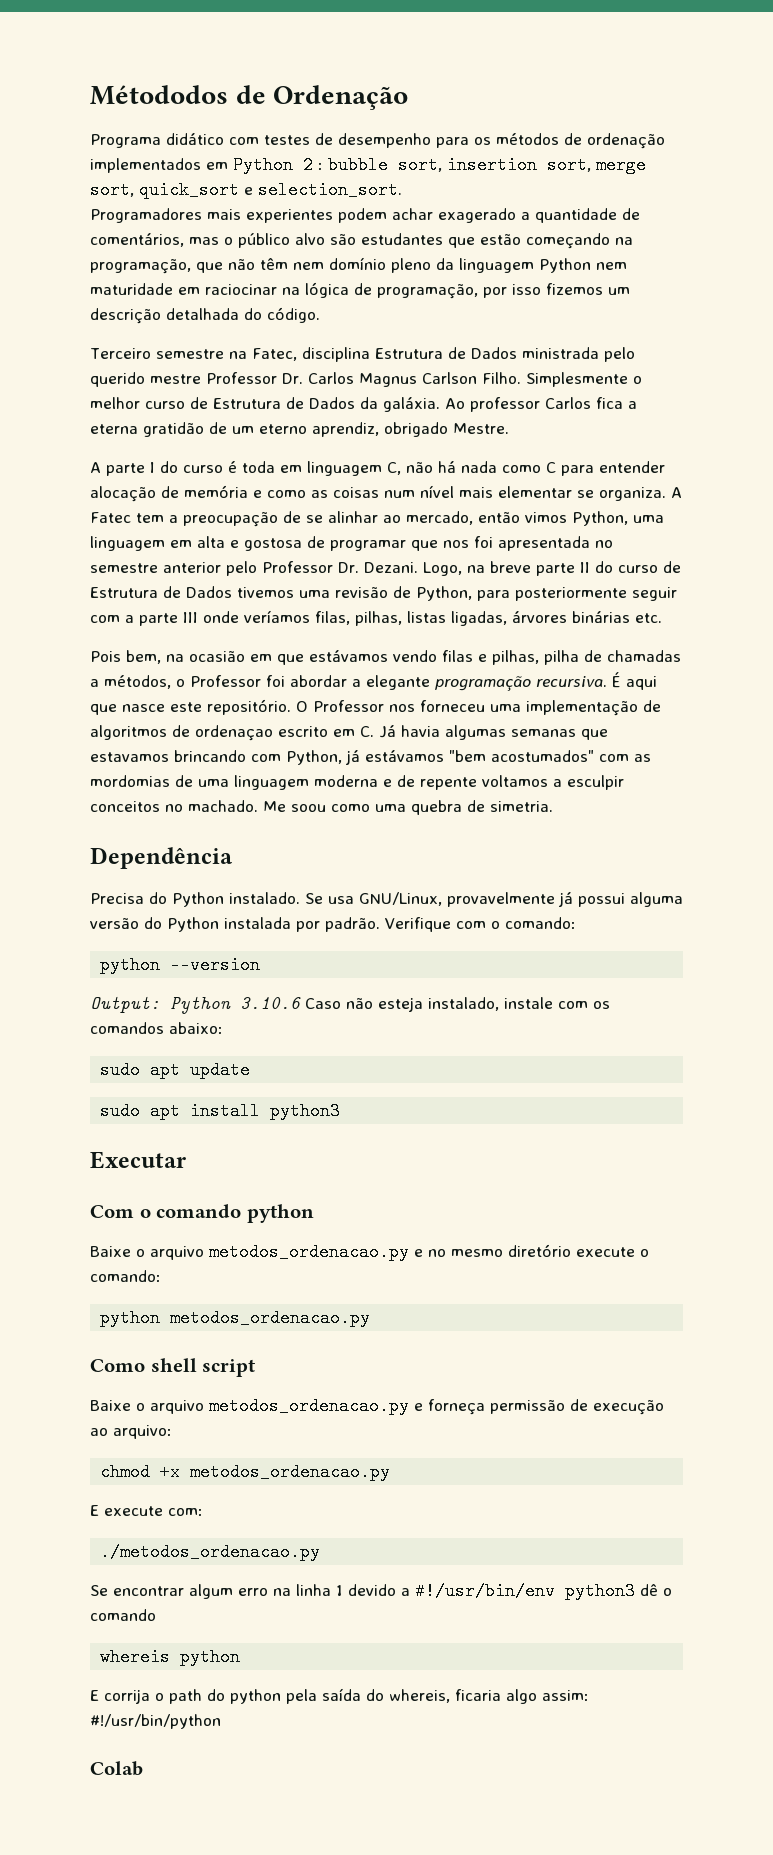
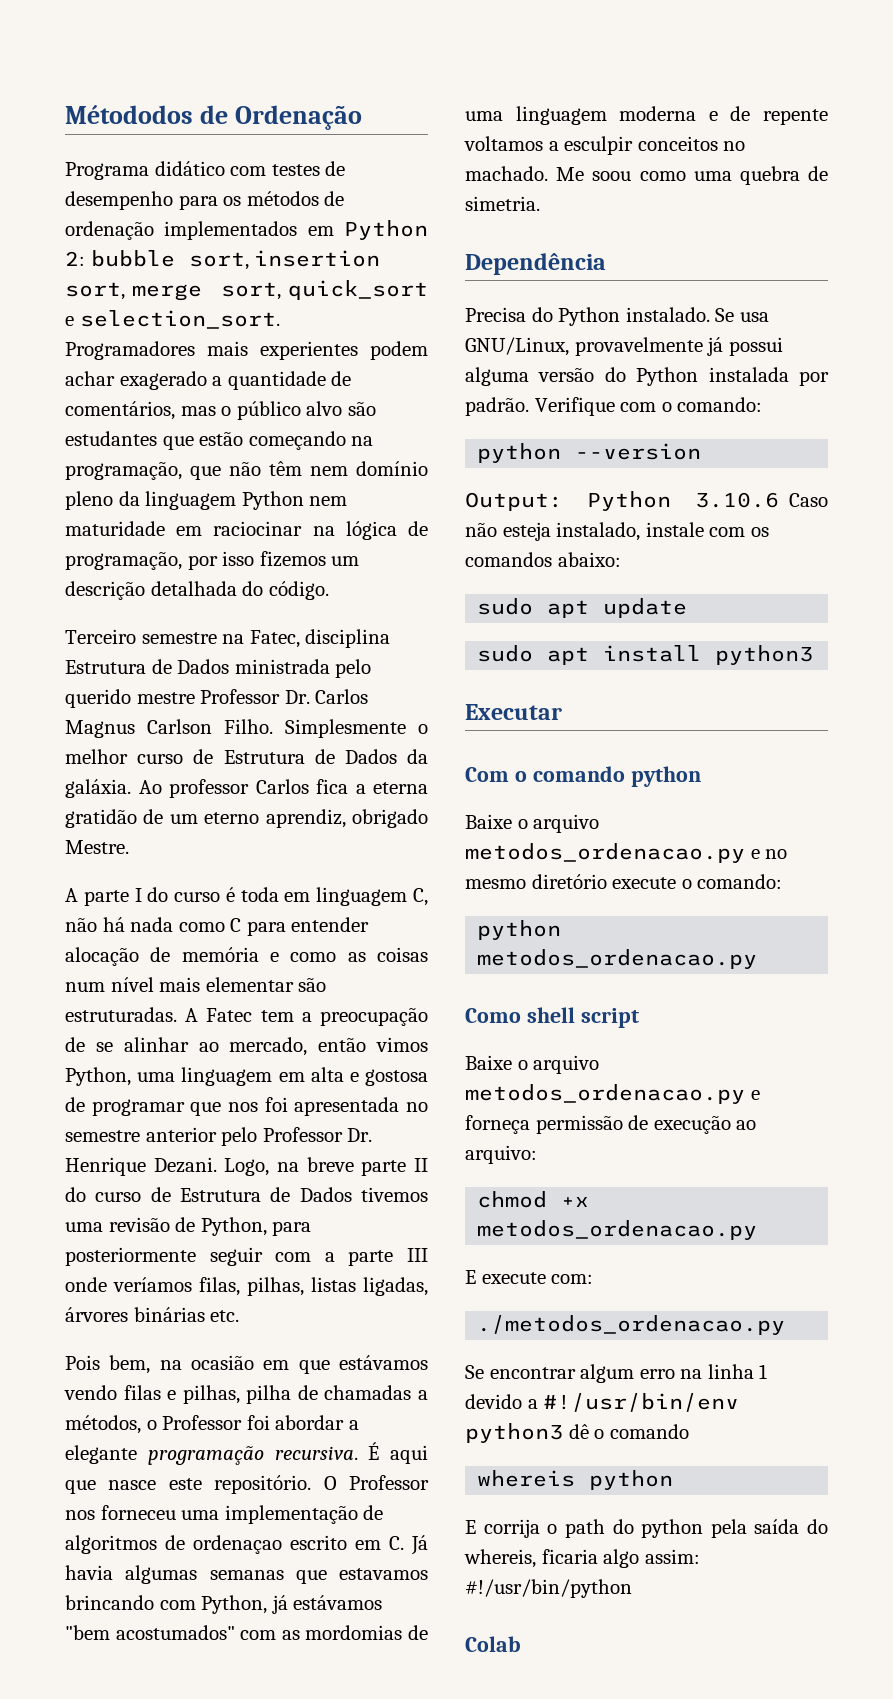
- Programa didático com testes de desempenho para os métodos de ordenação implementados em Python 2 : bubble sort, insertion sort, merge sort, quick_sort e selection_sort.
+ Programa didático com testes de desempenho para os métodos de ordenação implementados em Python 2: bubble sort, insertion sort, merge sort, quick_sort e selection_sort.
- A parte I do curso é toda em linguagem C, não há nada como C para entender alocação de memória e como as coisas num nível mais elementar se organiza.
+ A parte I do curso é toda em linguagem C, não há nada como C para entender alocação de memória e como as coisas num nível mais elementar são estruturadas.
- A Fatec tem a preocupação de se alinhar ao mercado, então vimos Python, uma linguagem em alta e gostosa de programar que nos foi apresentada no semestre anterior pelo Professor Dr. Dezani.
+ A Fatec tem a preocupação de se alinhar ao mercado, então vimos Python, uma linguagem em alta e gostosa de programar que nos foi apresentada no semestre anterior pelo Professor Dr. Henrique Dezani.

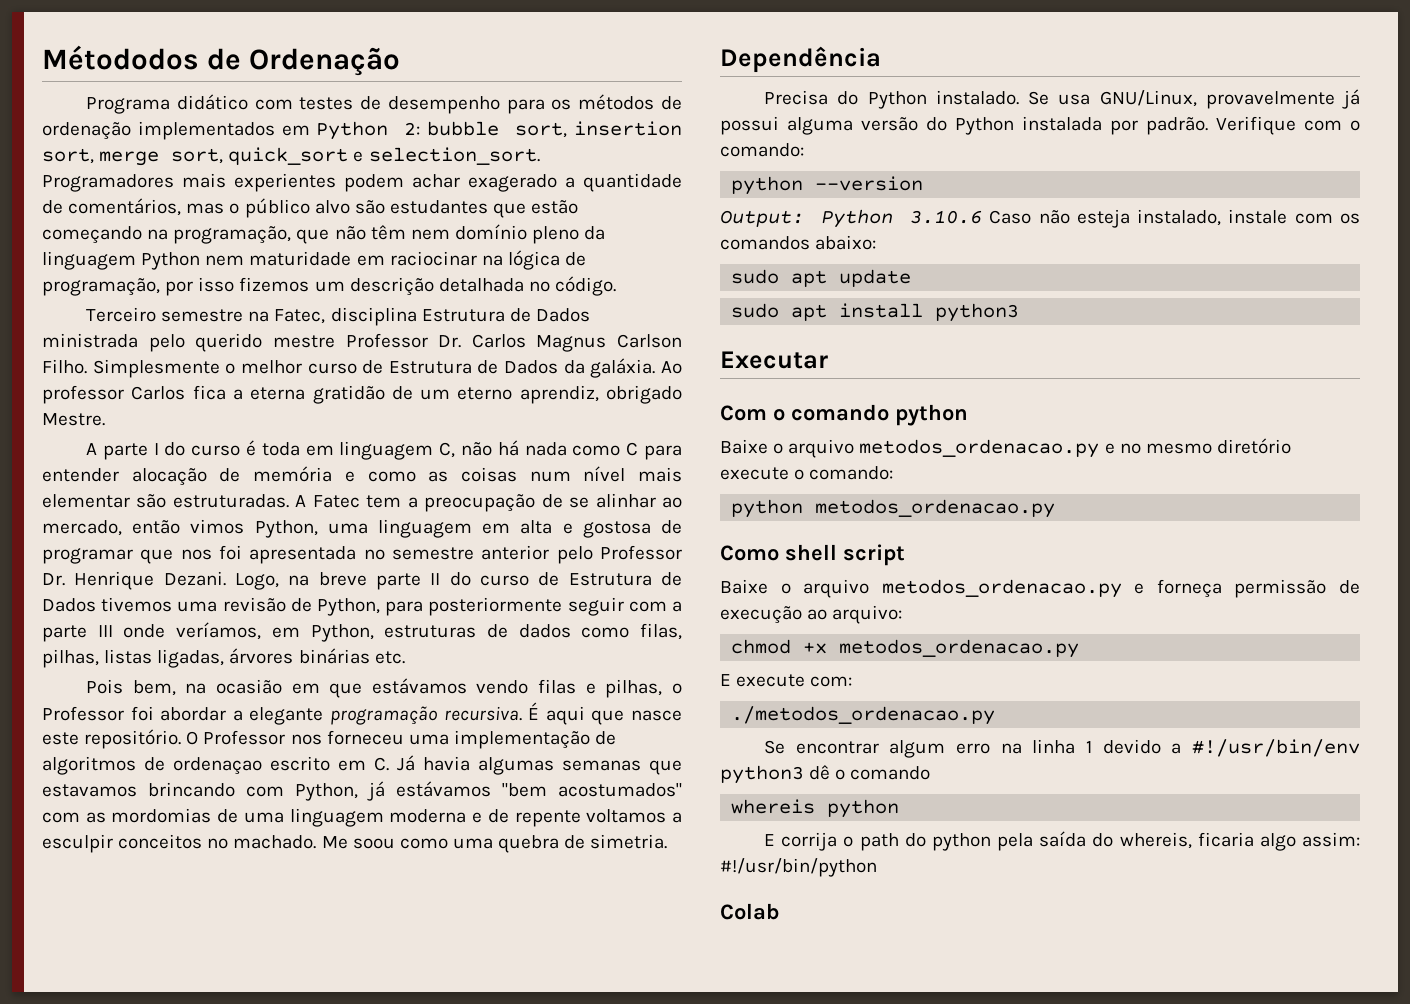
- Programadores mais experientes podem achar exagerado a quantidade de comentários, mas o público alvo são estudantes que estão começando na programação, que não têm nem domínio pleno da linguagem Python nem maturidade em raciocinar na lógica de programação, por isso fizemos um descrição detalhada do código.
+ Programadores mais experientes podem achar exagerado a quantidade de comentários, mas o público alvo são estudantes que estão começando na programação, que não têm nem domínio pleno da linguagem Python nem maturidade em raciocinar na lógica de programação, por isso fizemos um descrição detalhada no código.
- Logo, na breve parte II do curso de Estrutura de Dados tivemos uma revisão de Python, para posteriormente seguir com a parte III onde veríamos filas, pilhas, listas ligadas, árvores binárias etc.
+ Logo, na breve parte II do curso de Estrutura de Dados tivemos uma revisão de Python, para posteriormente seguir com a parte III onde veríamos, em Python, estruturas de dados como filas, pilhas, listas ligadas, árvores binárias etc.
- Pois bem, na ocasião em que estávamos vendo filas e pilhas, pilha de chamadas a métodos, o Professor foi abordar a elegante programação recursiva.
+ Pois bem, na ocasião em que estávamos vendo filas e pilhas, o Professor foi abordar a elegante programação recursiva.

